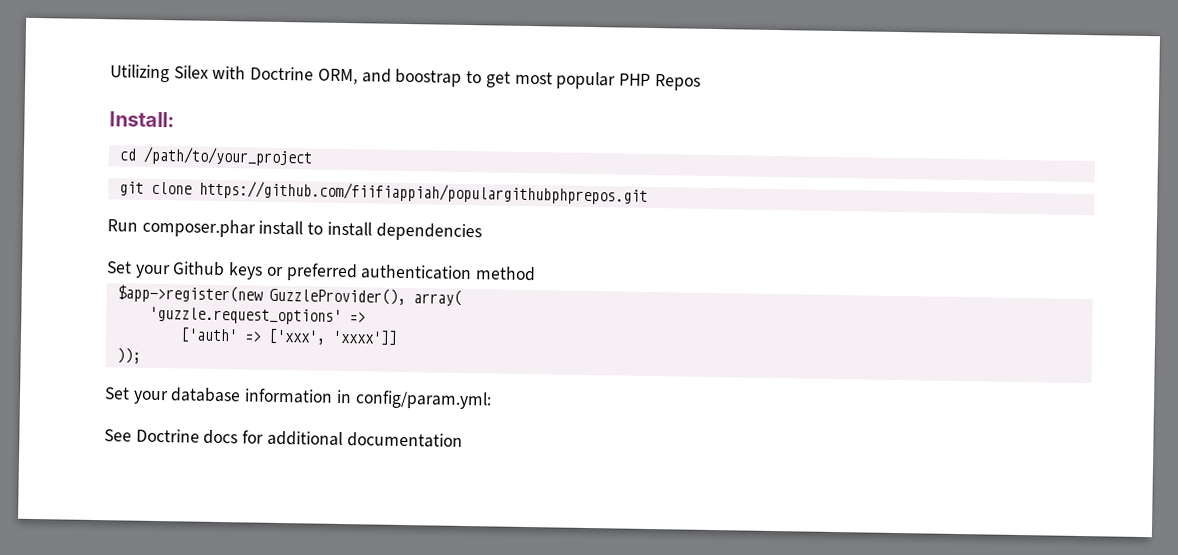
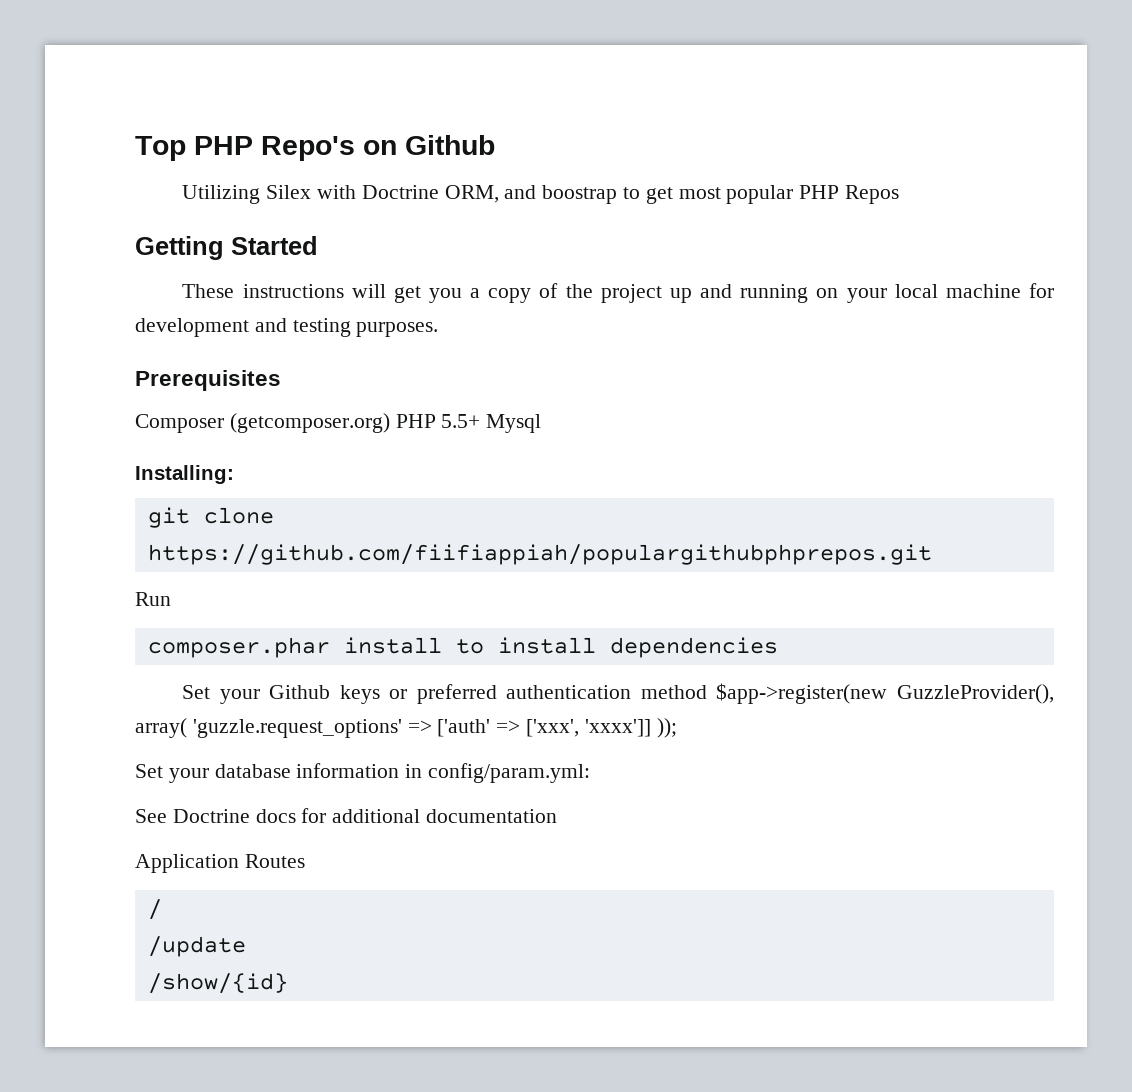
+ Top PHP Repo's on Github
- Install:
- cd /path/to/your_project
+ Getting Started
+ These instructions will get you a copy of the project up and running on your local machine for development and testing purposes.
+ Prerequisites
+ Composer (getcomposer.org) PHP 5.5+ Mysql
+ Installing:
- Run composer.phar install to install dependencies
+ Run
+ composer.phar install to install dependencies
- Set your Github keys or preferred authentication method
- $app->register(new GuzzleProvider(), array(
- 'guzzle.request_options' =>
- ['auth' => ['xxx', 'xxxx']]
- ));
+ Set your Github keys or preferred authentication method $app->register(new GuzzleProvider(), array( 'guzzle.request_options' => ['auth' => ['xxx', 'xxxx']] ));
+ Application Routes
+ /
+ /update
+ /show/{id}

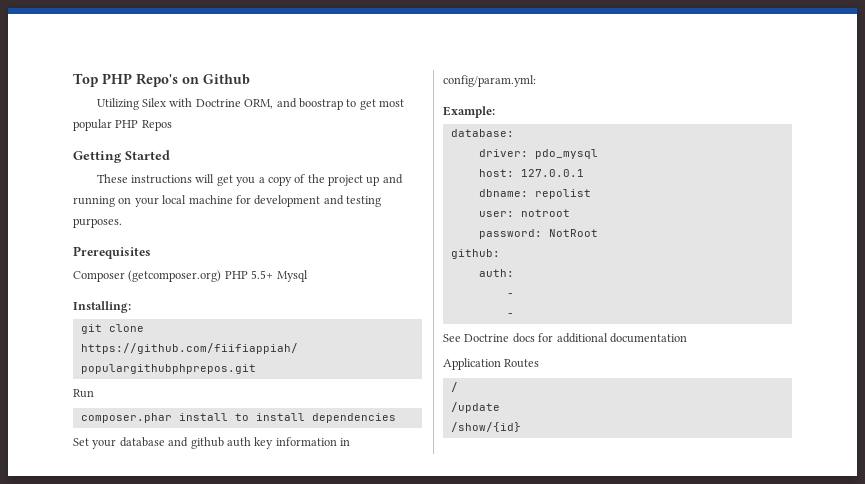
- Set your Github keys or preferred authentication method $app->register(new GuzzleProvider(), array( 'guzzle.request_options' => ['auth' => ['xxx', 'xxxx']] ));
- Set your database information in config/param.yml:
+ Set your database and github auth key information in config/param.yml:
+ Example:
+ database:
+ driver: pdo_mysql
+ host: 127.0.0.1
+ dbname: repolist
+ user: notroot
+ password: NotRoot
+ github:
+ auth:
+ -
+ -

